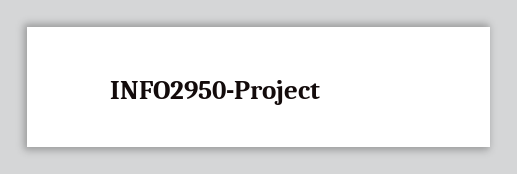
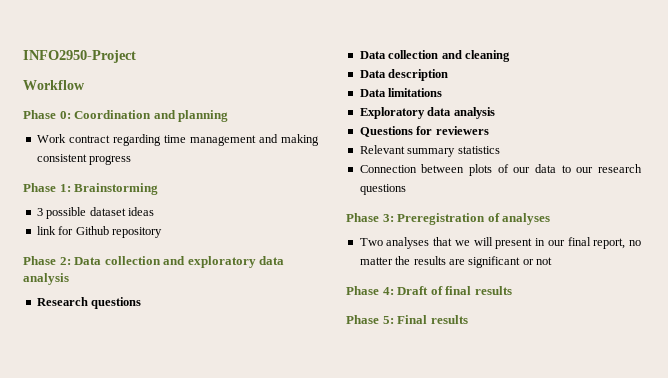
+ Workflow
+ Phase 0: Coordination and planning
+ Work contract regarding time management and making consistent progress
+ Phase 1: Brainstorming
+ 3 possible dataset ideas
+ link for Github repository
+ Phase 2: Data collection and exploratory data analysis
+ Research questions
+ Data collection and cleaning
+ Data description
+ Data limitations
+ Exploratory data analysis
+ Questions for reviewers
+ Relevant summary statistics
+ Connection between plots of our data to our research questions
+ Phase 3: Preregistration of analyses
+ Two analyses that we will present in our final report, no matter the results are significant or not
+ Phase 4: Draft of final results
+ Phase 5: Final results

